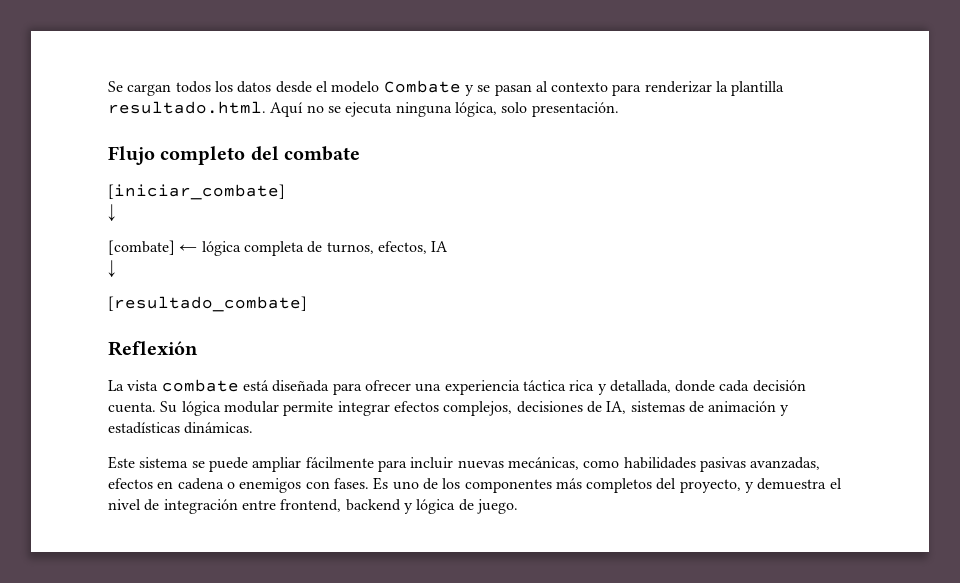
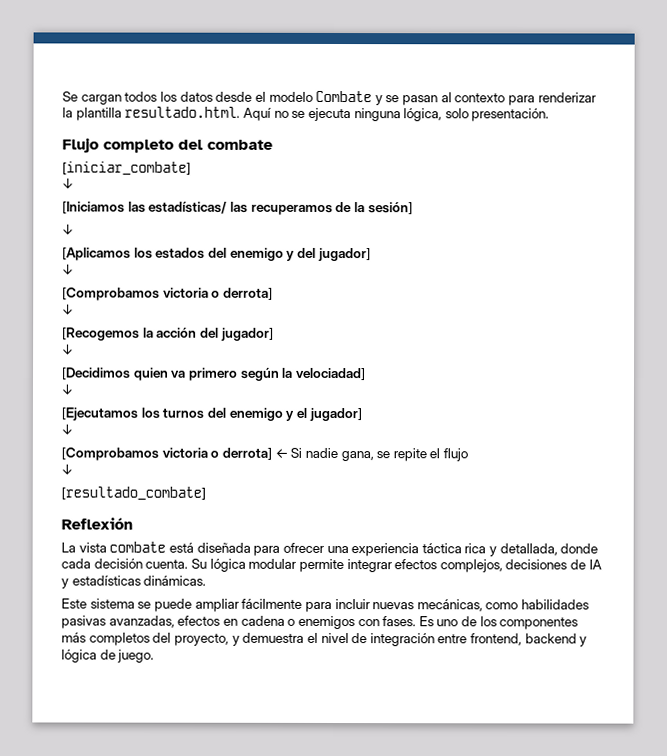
- [combate] ← lógica completa de turnos, efectos, IA
+ [Iniciamos las estadísticas/ las recuperamos de la sesión]
+ ↓
+ [Aplicamos los estados del enemigo y del jugador]
+ ↓
+ [Comprobamos victoria o derrota]
+ ↓
+ [Recogemos la acción del jugador]
+ ↓
+ [Decidimos quien va primero según la velociadad]
+ ↓
+ [Ejecutamos los turnos del enemigo y el jugador]
+ ↓
+ [Comprobamos victoria o derrota] ← Si nadie gana, se repite el flujo
- Su lógica modular permite integrar efectos complejos, decisiones de IA, sistemas de animación y estadísticas dinámicas.
+ Su lógica modular permite integrar efectos complejos, decisiones de IA y estadísticas dinámicas.

